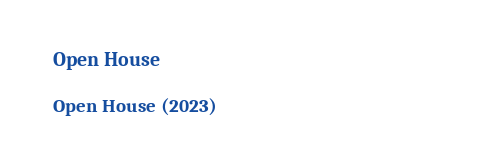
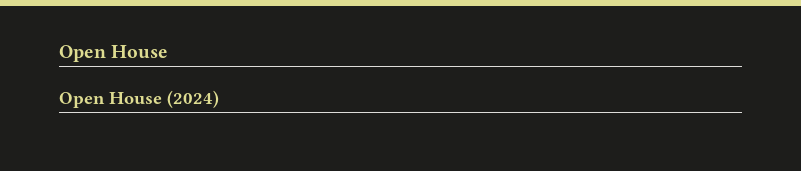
- Open House (2023)
+ Open House (2024)

